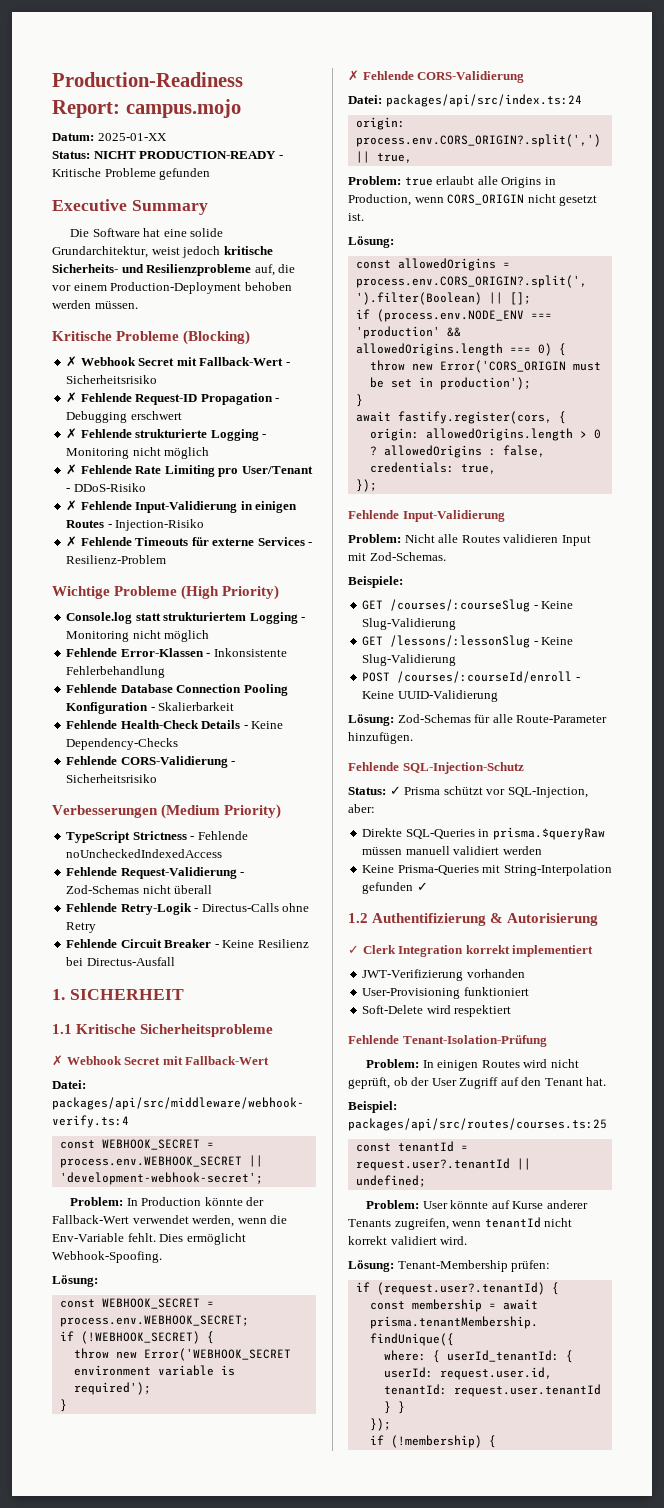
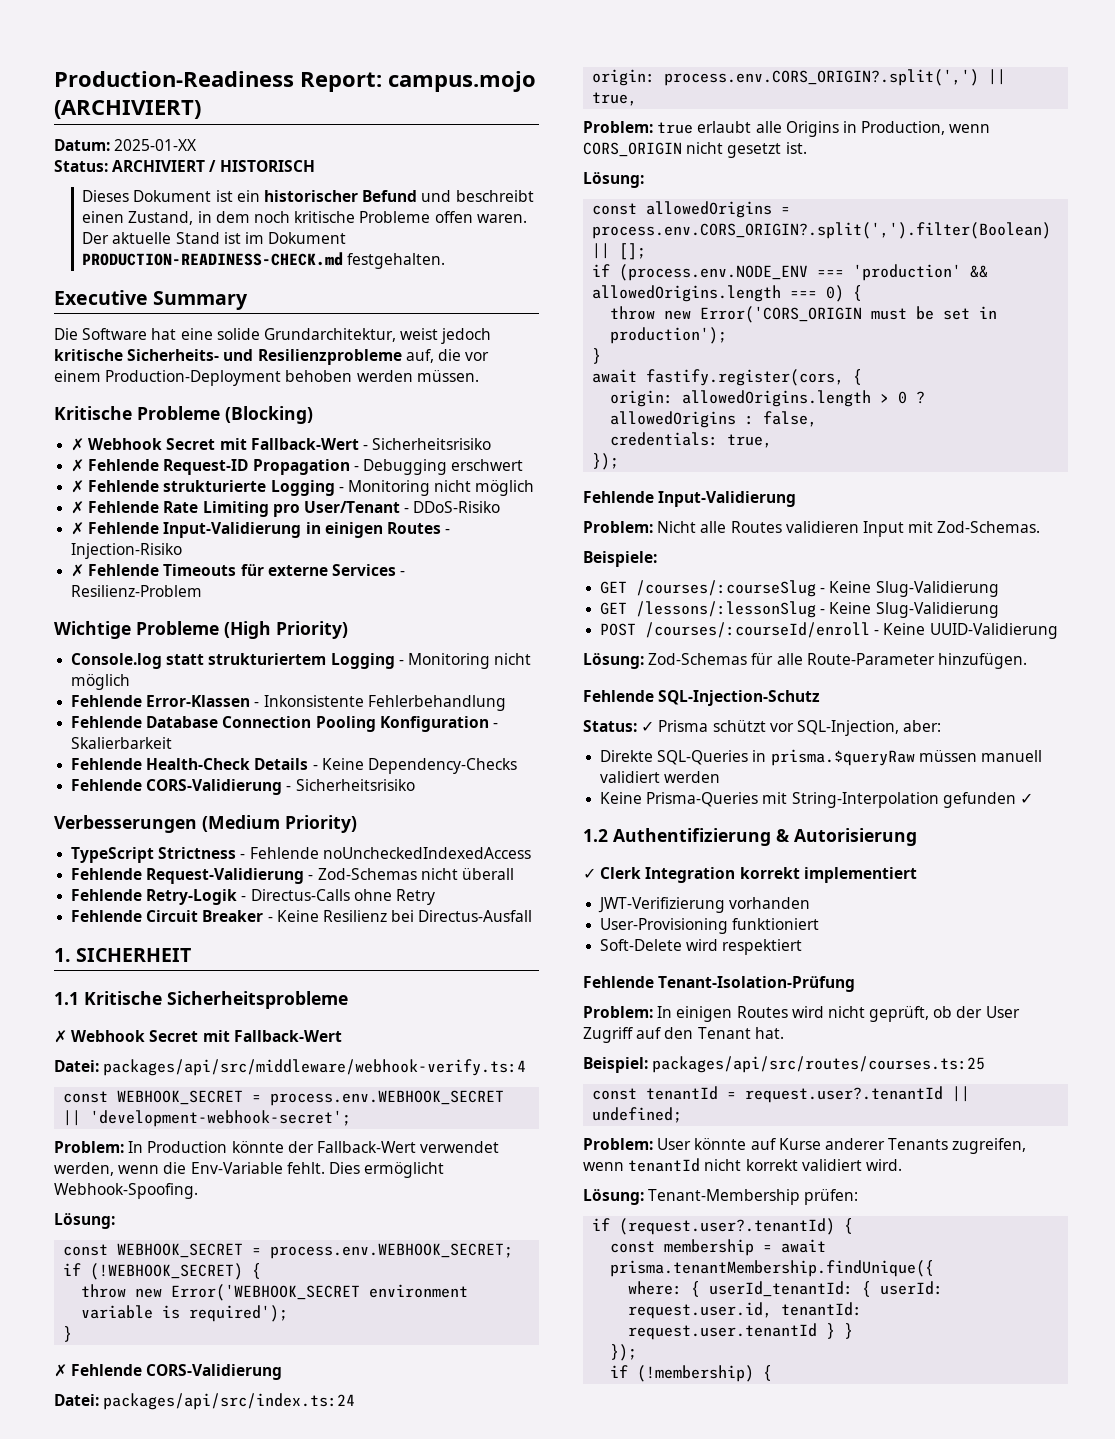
- Production-Readiness Report: campus.mojo
+ Production-Readiness Report: campus.mojo (ARCHIVIERT)
- Status: NICHT PRODUCTION-READY - Kritische Probleme gefunden
+ Status: ARCHIVIERT / HISTORISCH
+ Dieses Dokument ist ein historischer Befund und beschreibt einen Zustand, in dem noch kritische Probleme offen waren. Der aktuelle Stand ist im Dokument PRODUCTION-READINESS-CHECK.md festgehalten.

